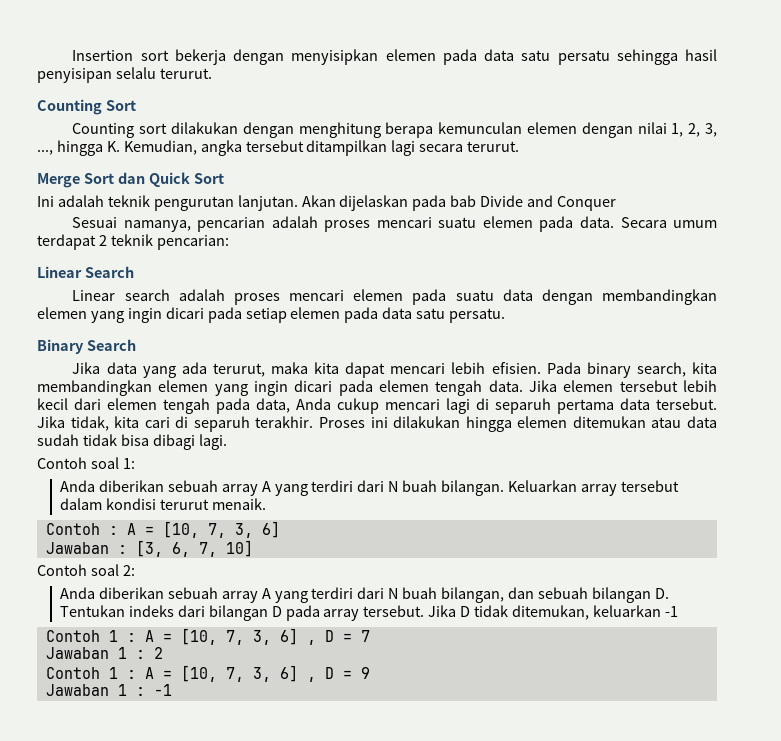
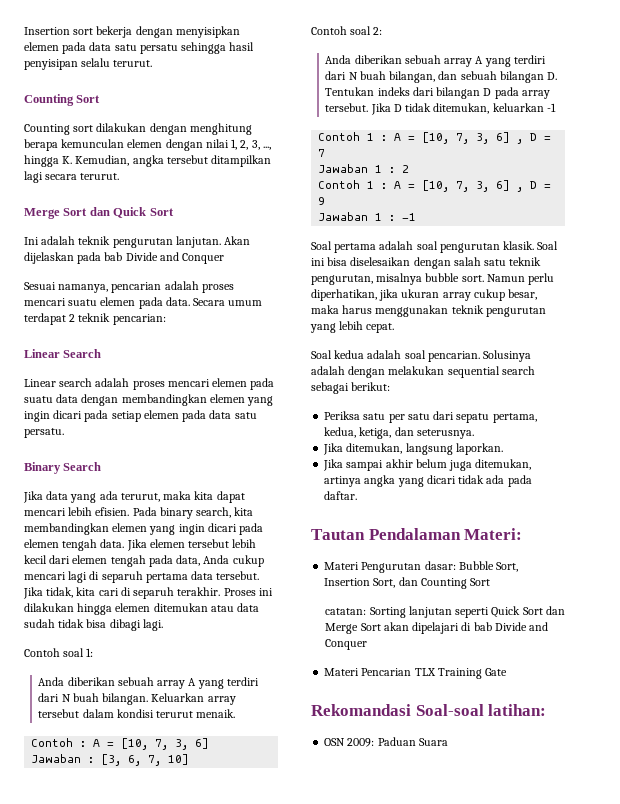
+ Soal pertama adalah soal pengurutan klasik. Soal ini bisa diselesaikan dengan salah satu teknik pengurutan, misalnya bubble sort. Namun perlu diperhatikan, jika ukuran array cukup besar, maka harus menggunakan teknik pengurutan yang lebih cepat.
+ Soal kedua adalah soal pencarian. Solusinya adalah dengan melakukan sequential search sebagai berikut:
+ Periksa satu per satu dari sepatu pertama, kedua, ketiga, dan seterusnya.
+ Jika ditemukan, langsung laporkan.
+ Jika sampai akhir belum juga ditemukan, artinya angka yang dicari tidak ada pada daftar.
+ Tautan Pendalaman Materi:
+ Materi Pengurutan dasar: Bubble Sort, Insertion Sort, dan Counting Sort
+ catatan: Sorting lanjutan seperti Quick Sort dan Merge Sort akan dipelajari di bab Divide and Conquer
+ Materi Pencarian TLX Training Gate
+ Rekomandasi Soal-soal latihan:
+ OSN 2009: Paduan Suara

